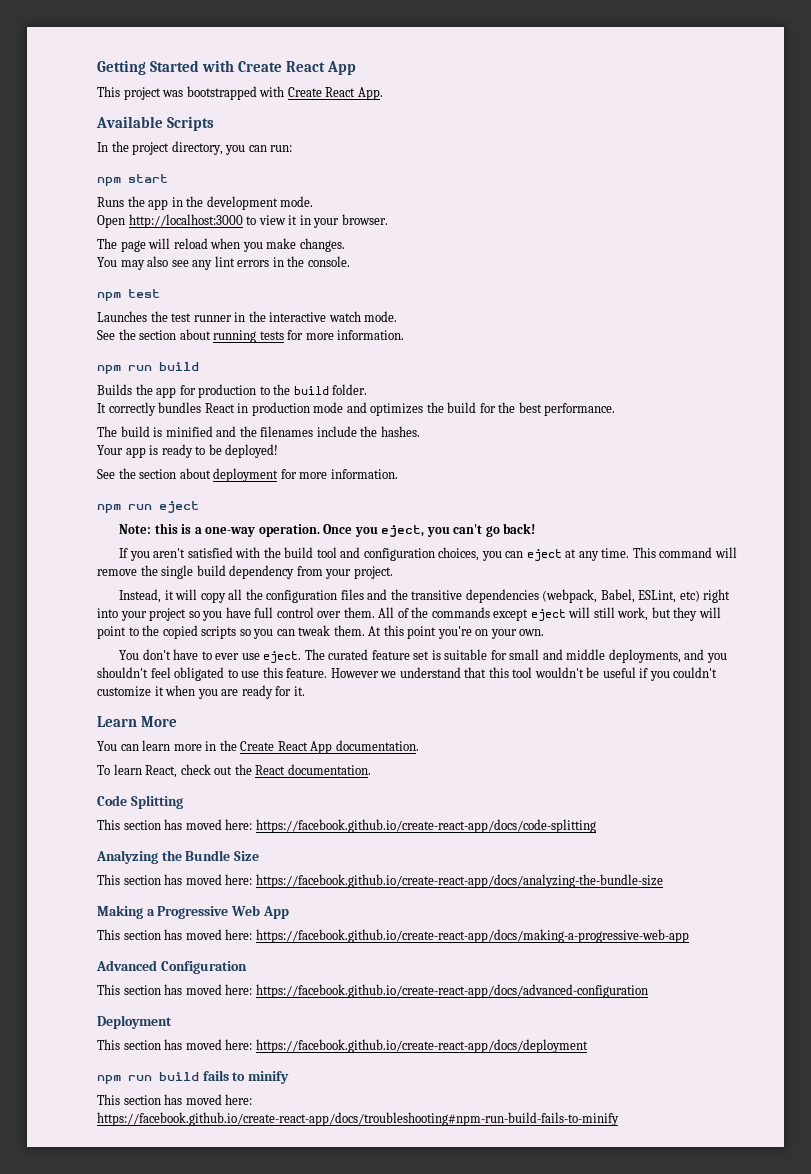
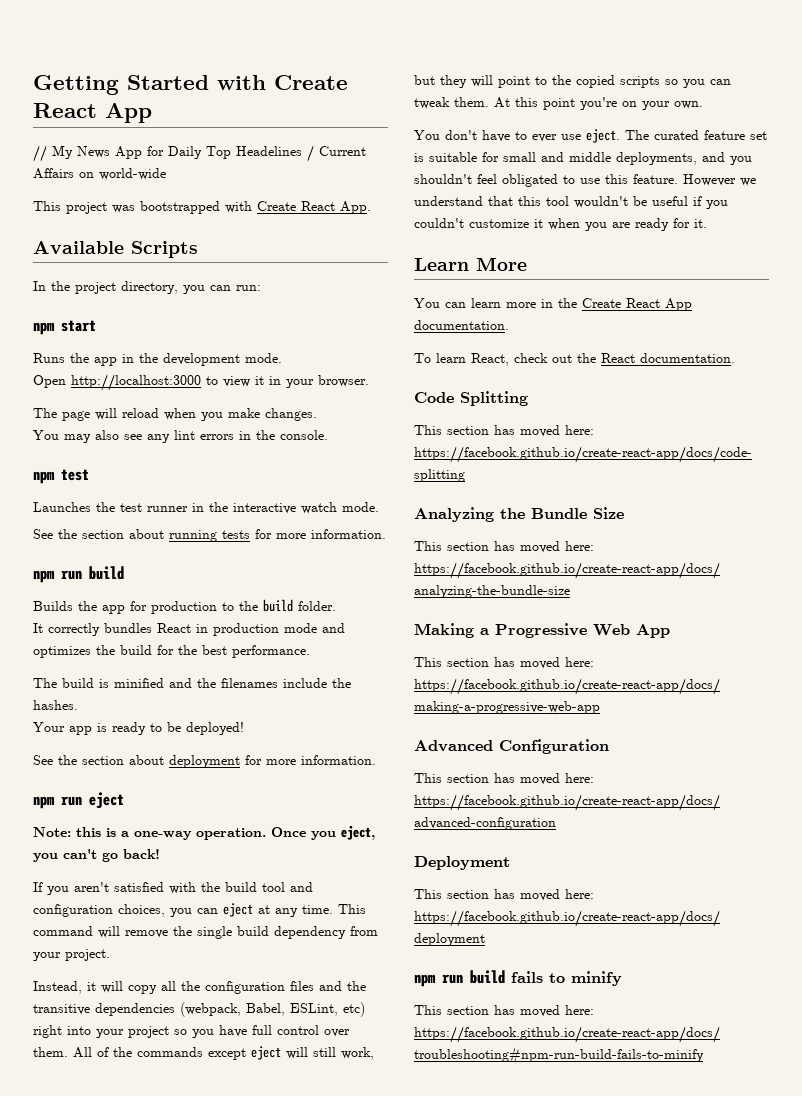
+ // My News App for Daily Top Headelines / Current Affairs on world-wide

